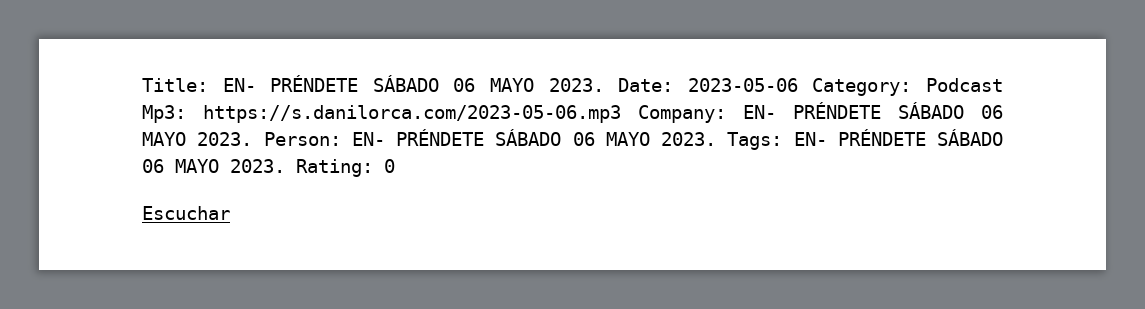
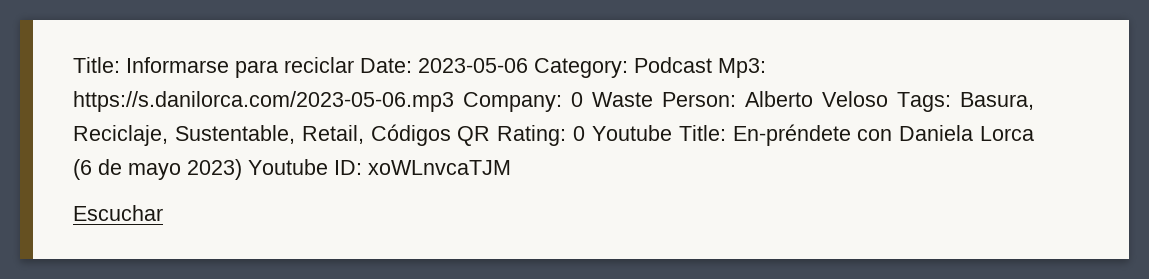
- Title: EN- PRÉNDETE SÁBADO 06 MAYO 2023. Date: 2023-05-06 Category: Podcast Mp3: https://s.danilorca.com/2023-05-06.mp3 Company: EN- PRÉNDETE SÁBADO 06 MAYO 2023. Person: EN- PRÉNDETE SÁBADO 06 MAYO 2023. Tags: EN- PRÉNDETE SÁBADO 06 MAYO 2023. Rating: 0
+ Title: Informarse para reciclar Date: 2023-05-06 Category: Podcast Mp3: https://s.danilorca.com/2023-05-06.mp3 Company: 0 Waste Person: Alberto Veloso Tags: Basura, Reciclaje, Sustentable, Retail, Códigos QR Rating: 0 Youtube Title: En-préndete con Daniela Lorca (6 de mayo 2023) Youtube ID: xoWLnvcaTJM

